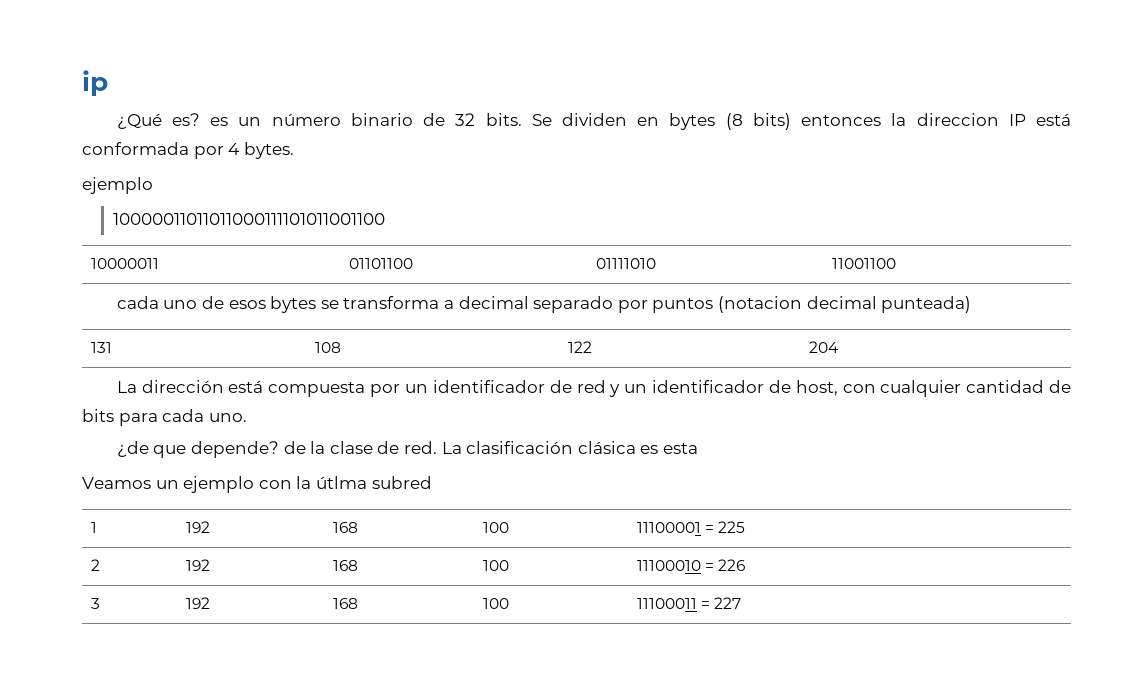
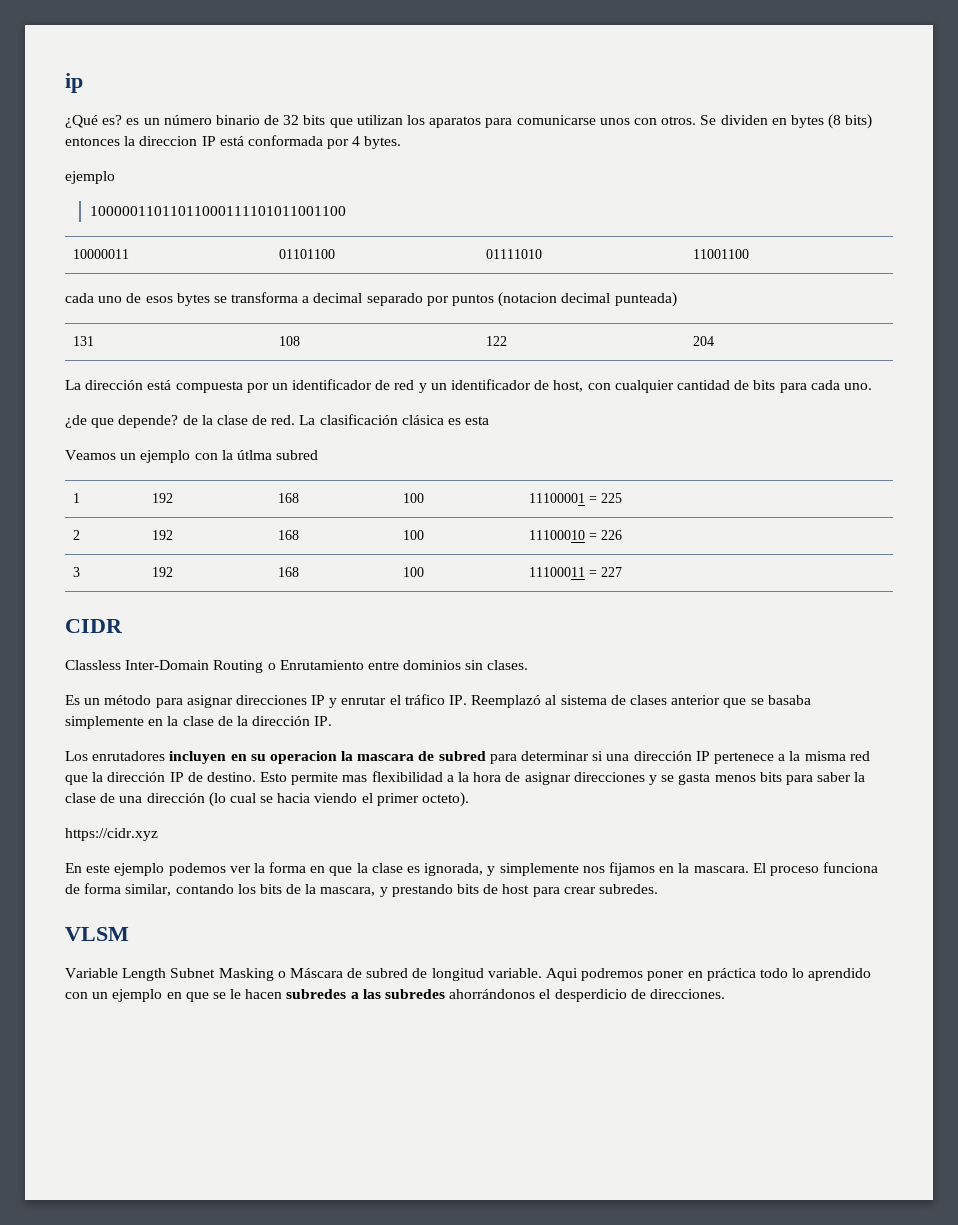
- ¿Qué es? es un número binario de 32 bits.
+ ¿Qué es? es un número binario de 32 bits que utilizan los aparatos para comunicarse unos con otros.
+ CIDR
+ Classless Inter-Domain Routing o Enrutamiento entre dominios sin clases.
+ Es un método para asignar direcciones IP y enrutar el tráfico IP. Reemplazó al sistema de clases anterior que se basaba simplemente en la clase de la dirección IP.
+ Los enrutadores incluyen en su operacion la mascara de subred para determinar si una dirección IP pertenece a la misma red que la dirección IP de destino. Esto permite mas flexibilidad a la hora de asignar direcciones y se gasta menos bits para saber la clase de una dirección (lo cual se hacia viendo el primer octeto).
+ https://cidr.xyz
+ En este ejemplo podemos ver la forma en que la clase es ignorada, y simplemente nos fijamos en la mascara. El proceso funciona de forma similar, contando los bits de la mascara, y prestando bits de host para crear subredes.
+ VLSM
+ Variable Length Subnet Masking o Máscara de subred de longitud variable. Aqui podremos poner en práctica todo lo aprendido con un ejemplo en que se le hacen subredes a las subredes ahorrándonos el desperdicio de direcciones.

